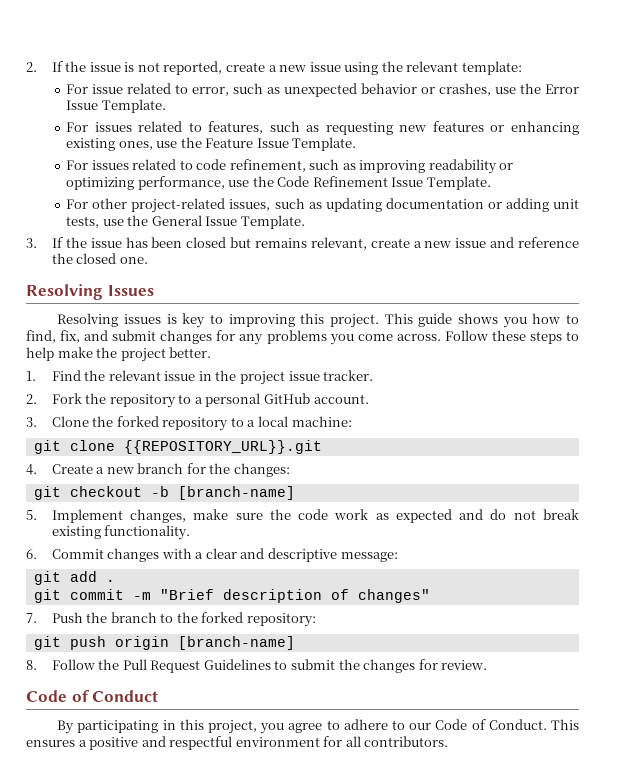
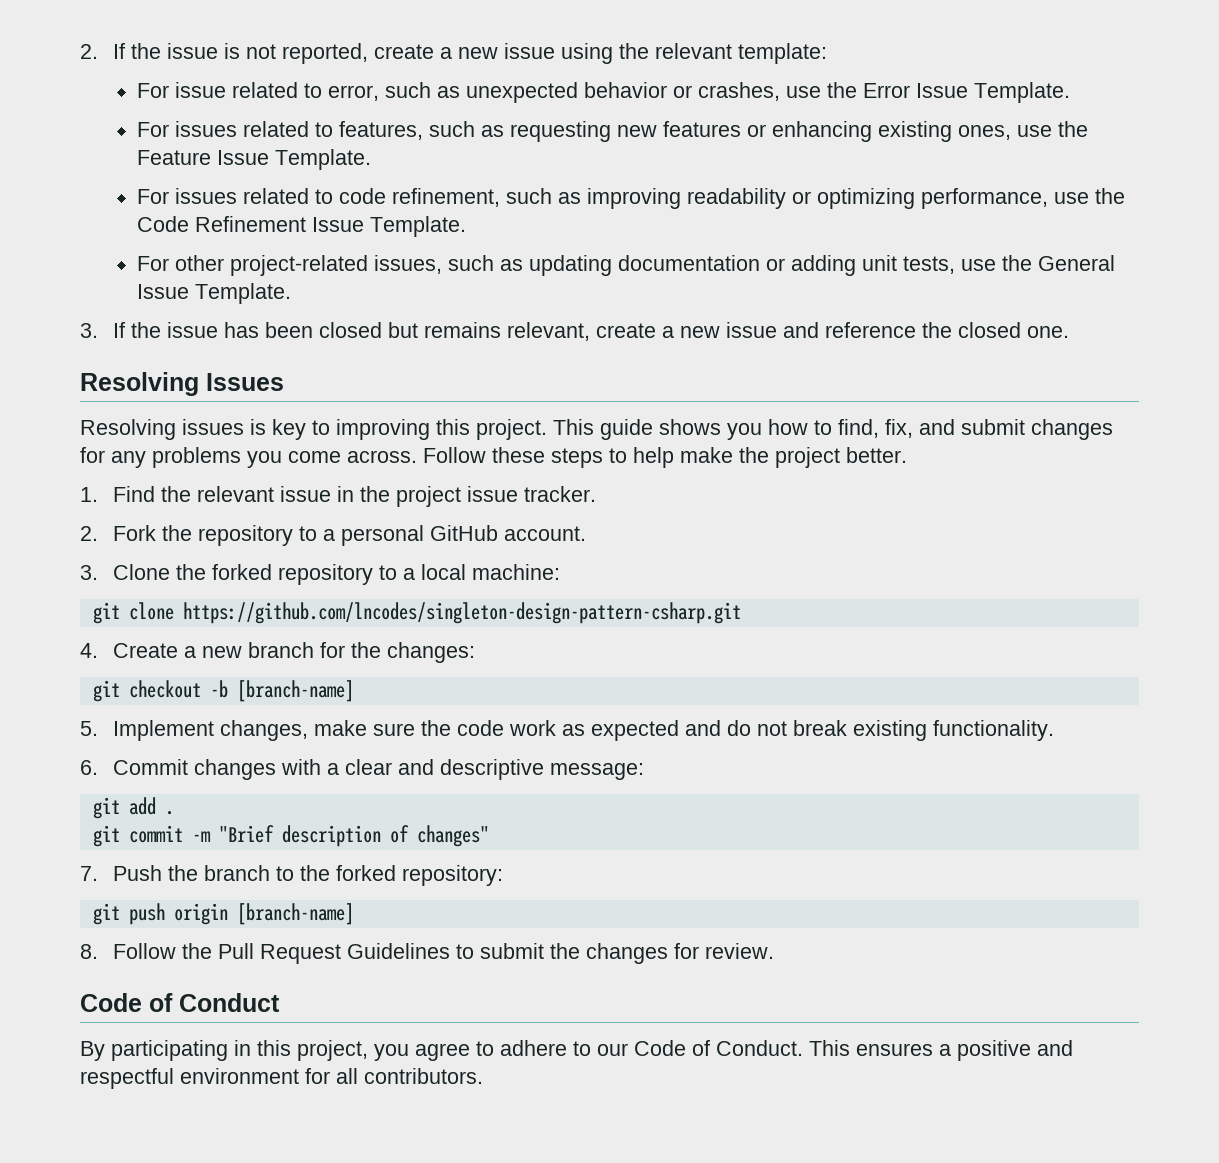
- git clone {{REPOSITORY_URL}}.git
+ git clone https://github.com/lncodes/singleton-design-pattern-csharp.git

